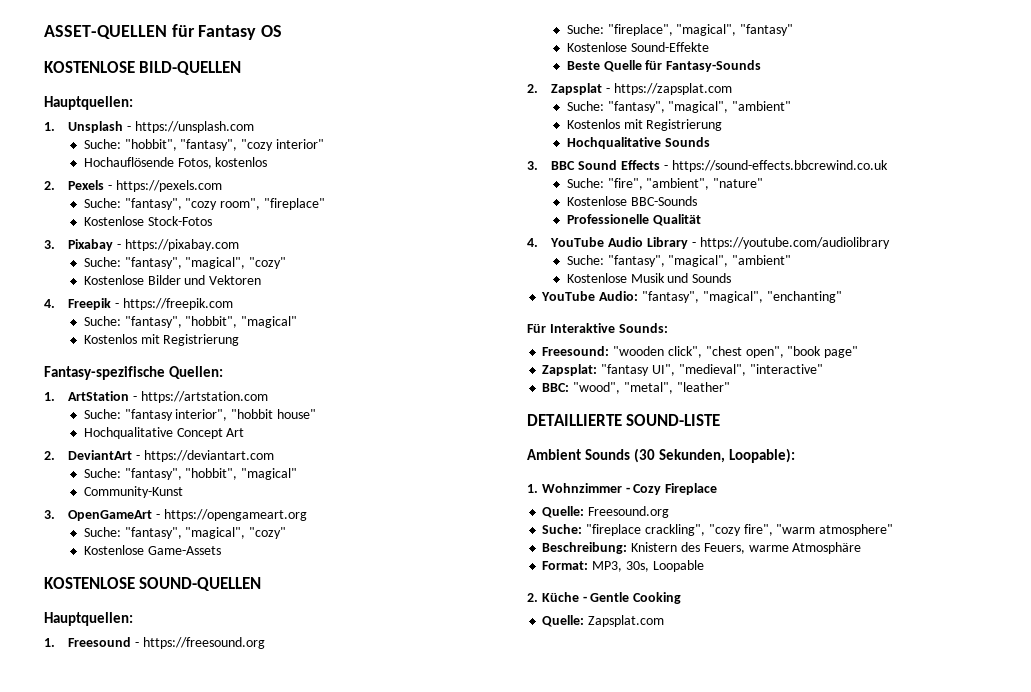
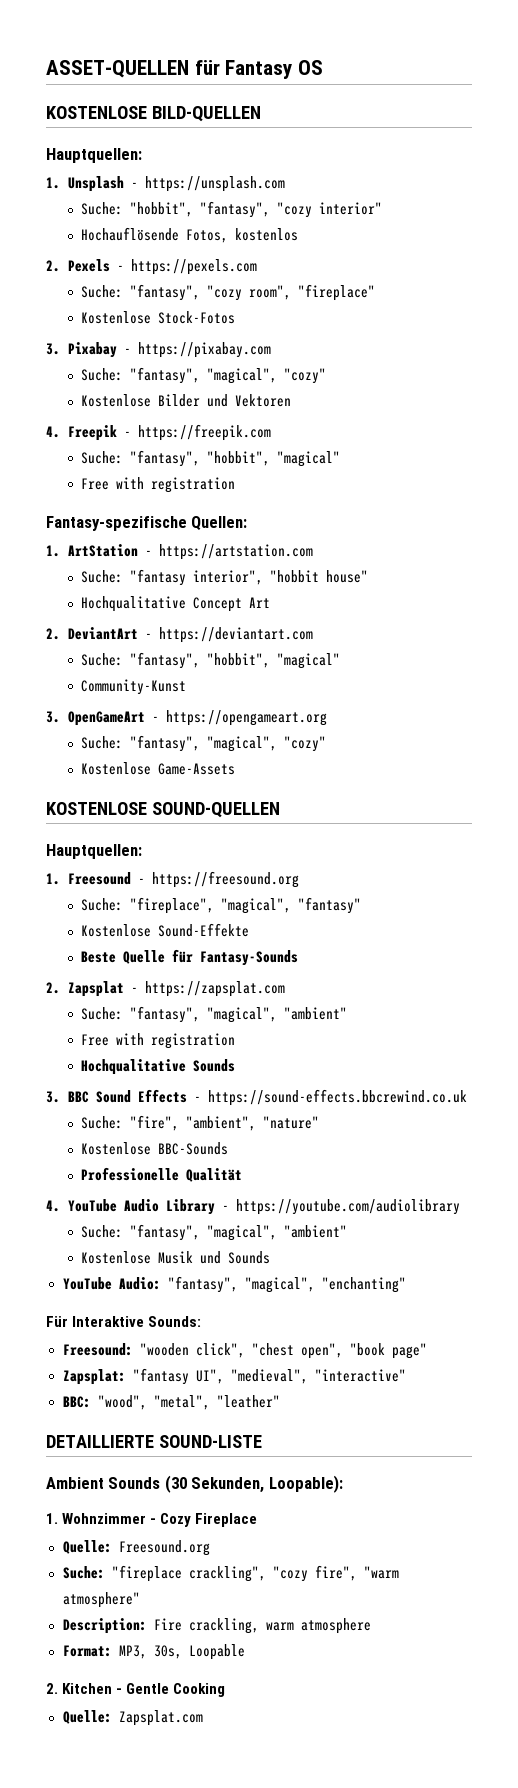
  4. Freepik - https://freepik.com
  Suche: "fantasy", "hobbit", "magical"
- Kostenlos mit Registrierung
+ Free with registration
  2. Zapsplat - https://zapsplat.com
  Suche: "fantasy", "magical", "ambient"
- Kostenlos mit Registrierung
+ Free with registration
- Beschreibung: Knistern des Feuers, warme Atmosphäre
+ Description: Fire crackling, warm atmosphere
- 2. Küche - Gentle Cooking
+ 2. Kitchen - Gentle Cooking

